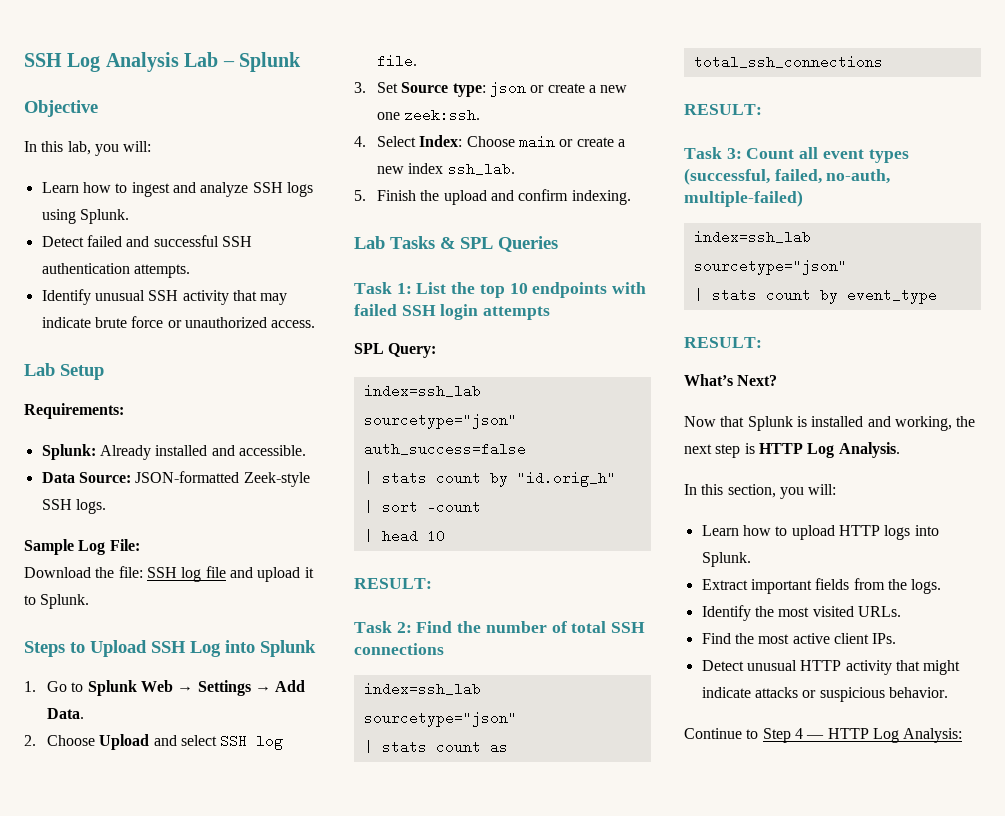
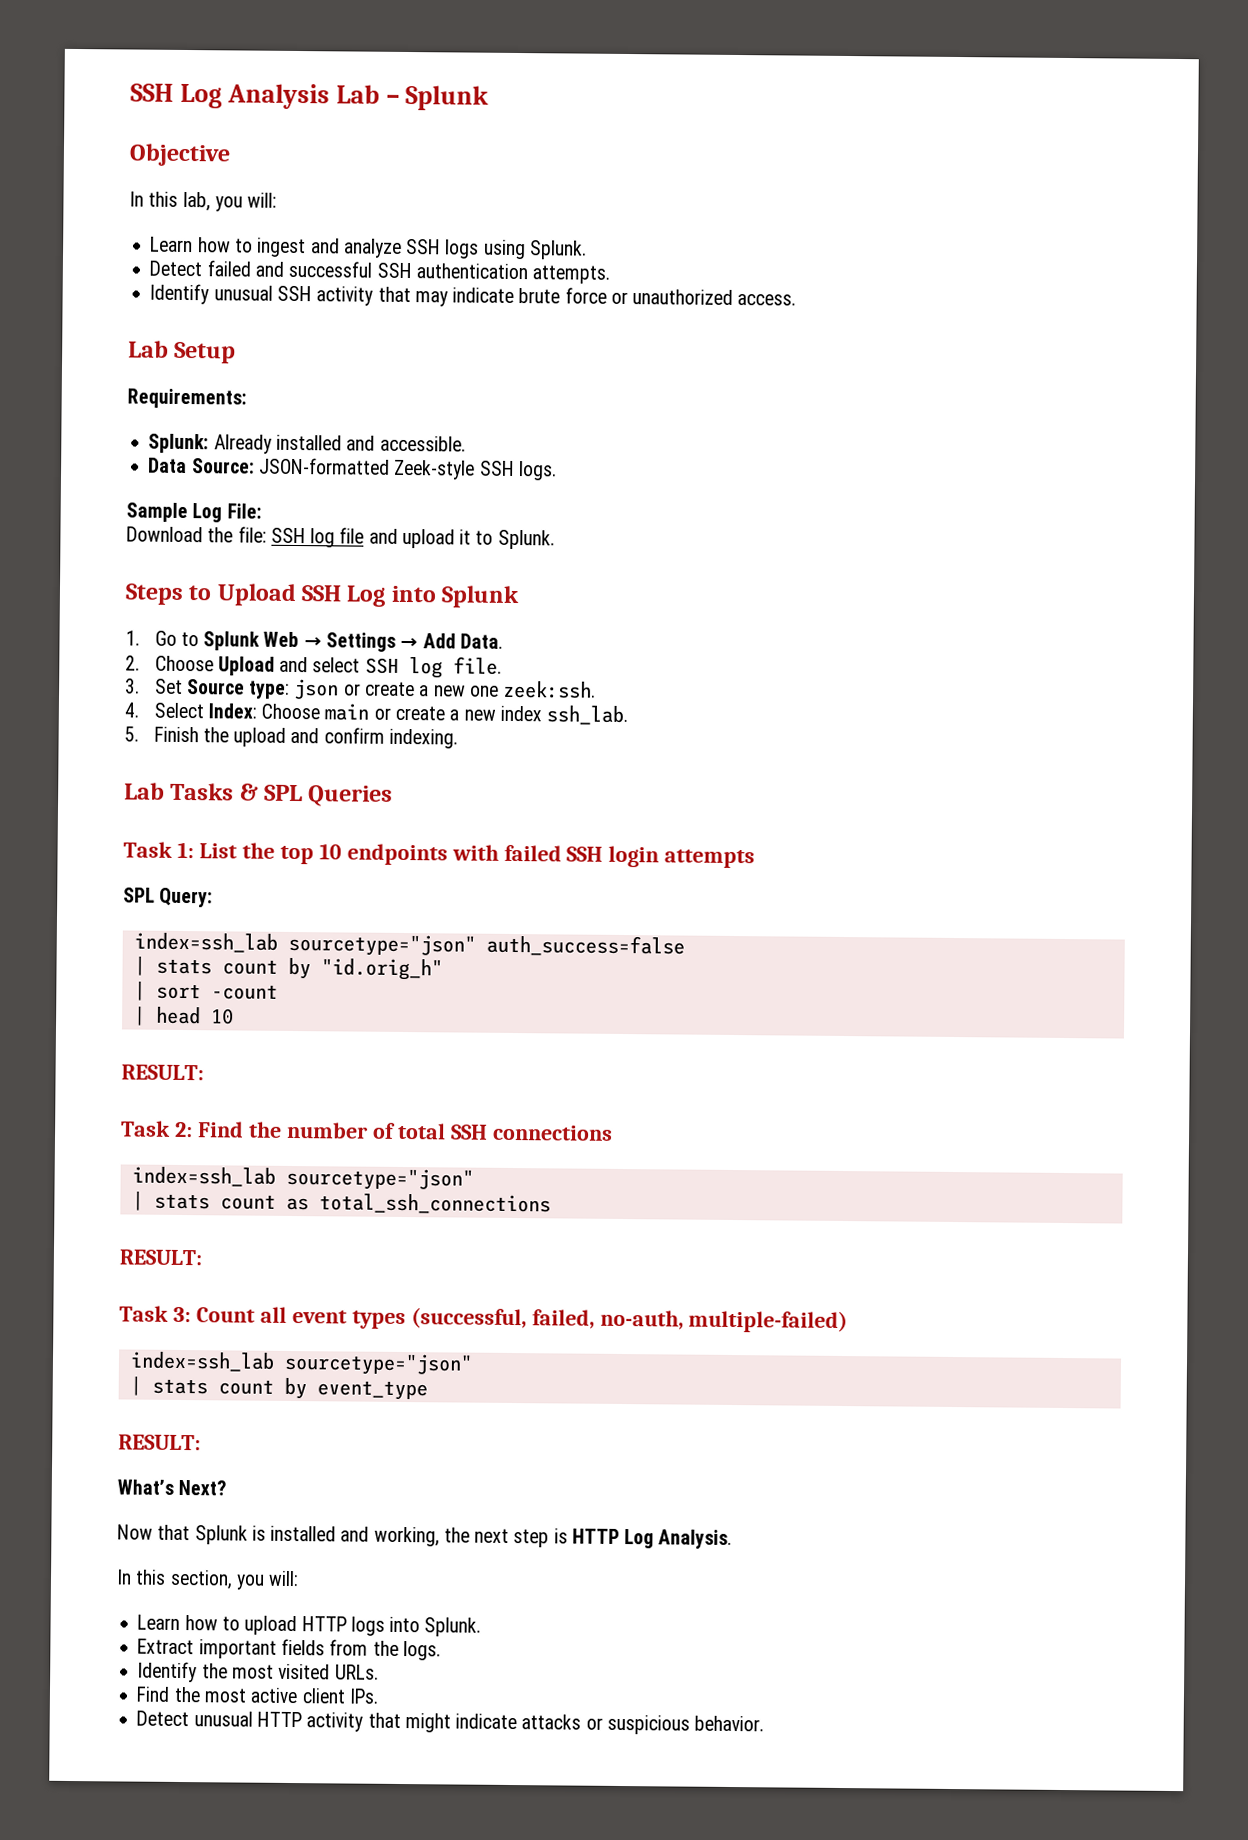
- Continue to Step 4 — HTTP Log Analysis:

